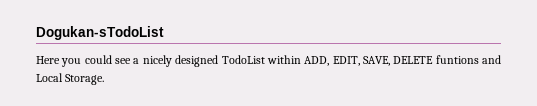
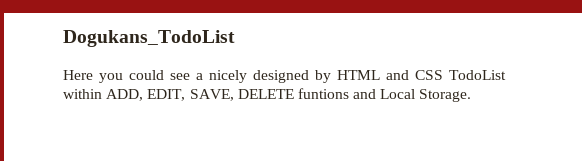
- Dogukan-sTodoList
+ Dogukans_TodoList
- Here you could see a nicely designed TodoList within ADD, EDIT, SAVE, DELETE funtions and Local Storage.
+ Here you could see a nicely designed by HTML and CSS TodoList within ADD, EDIT, SAVE, DELETE funtions and Local Storage.

